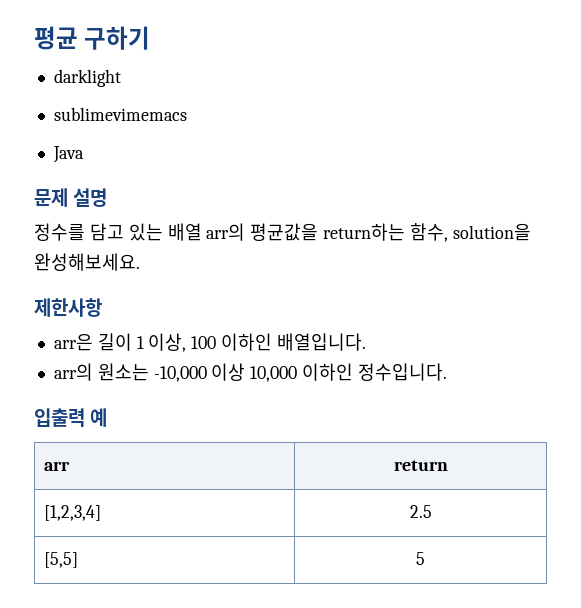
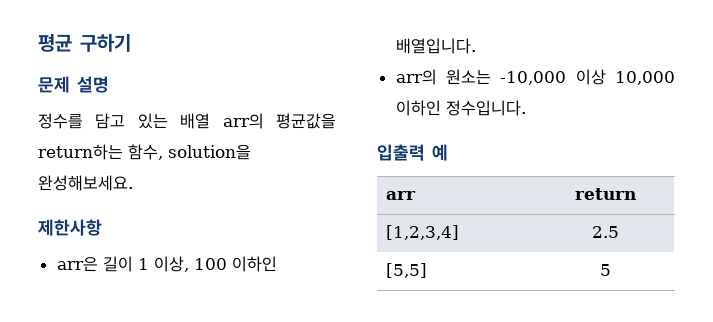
- darklight
- sublimevimemacs
- Java

